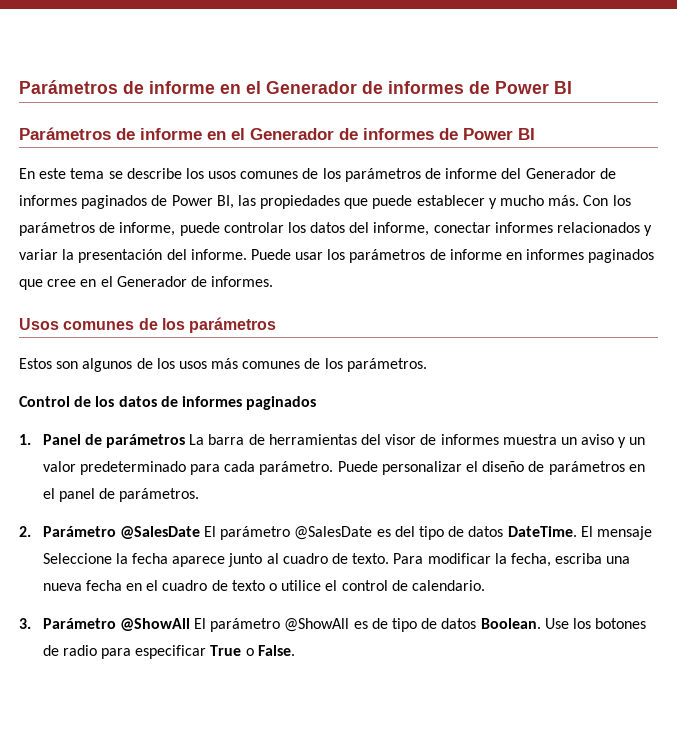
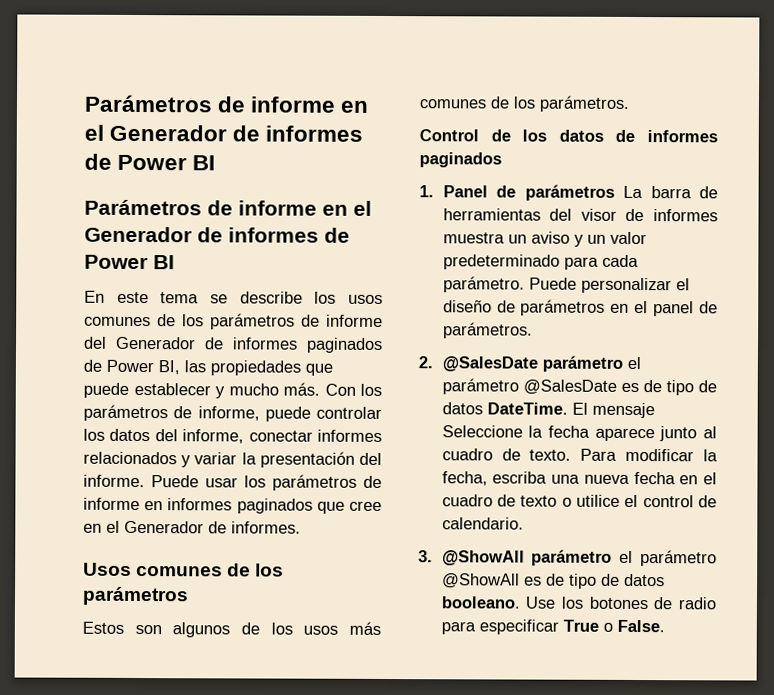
- 2. Parámetro @SalesDate El parámetro @SalesDate es del tipo de datos DateTime.
+ 2. @SalesDate parámetro el parámetro @SalesDate es de tipo de datos DateTime.
- 3. Parámetro @ShowAll El parámetro @ShowAll es de tipo de datos Boolean.
+ 3. @ShowAll parámetro el parámetro @ShowAll es de tipo de datos booleano.

